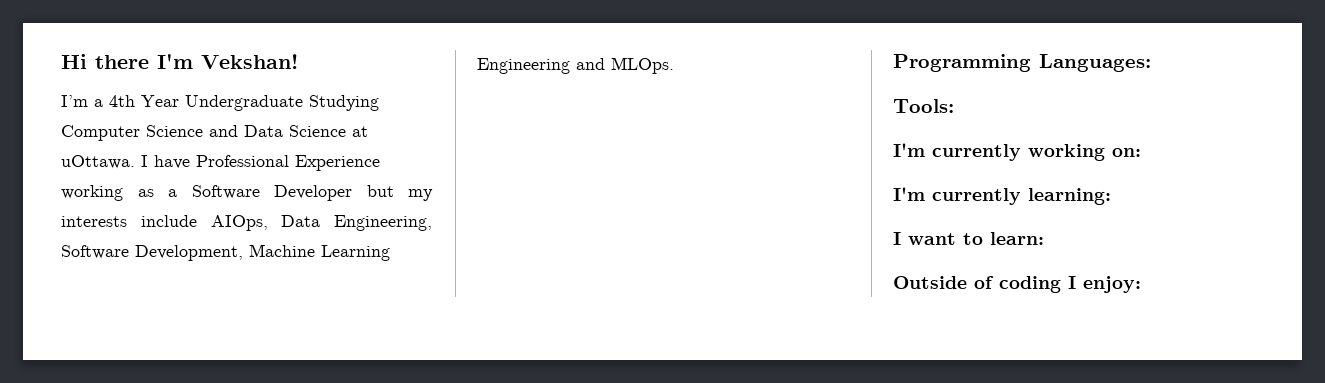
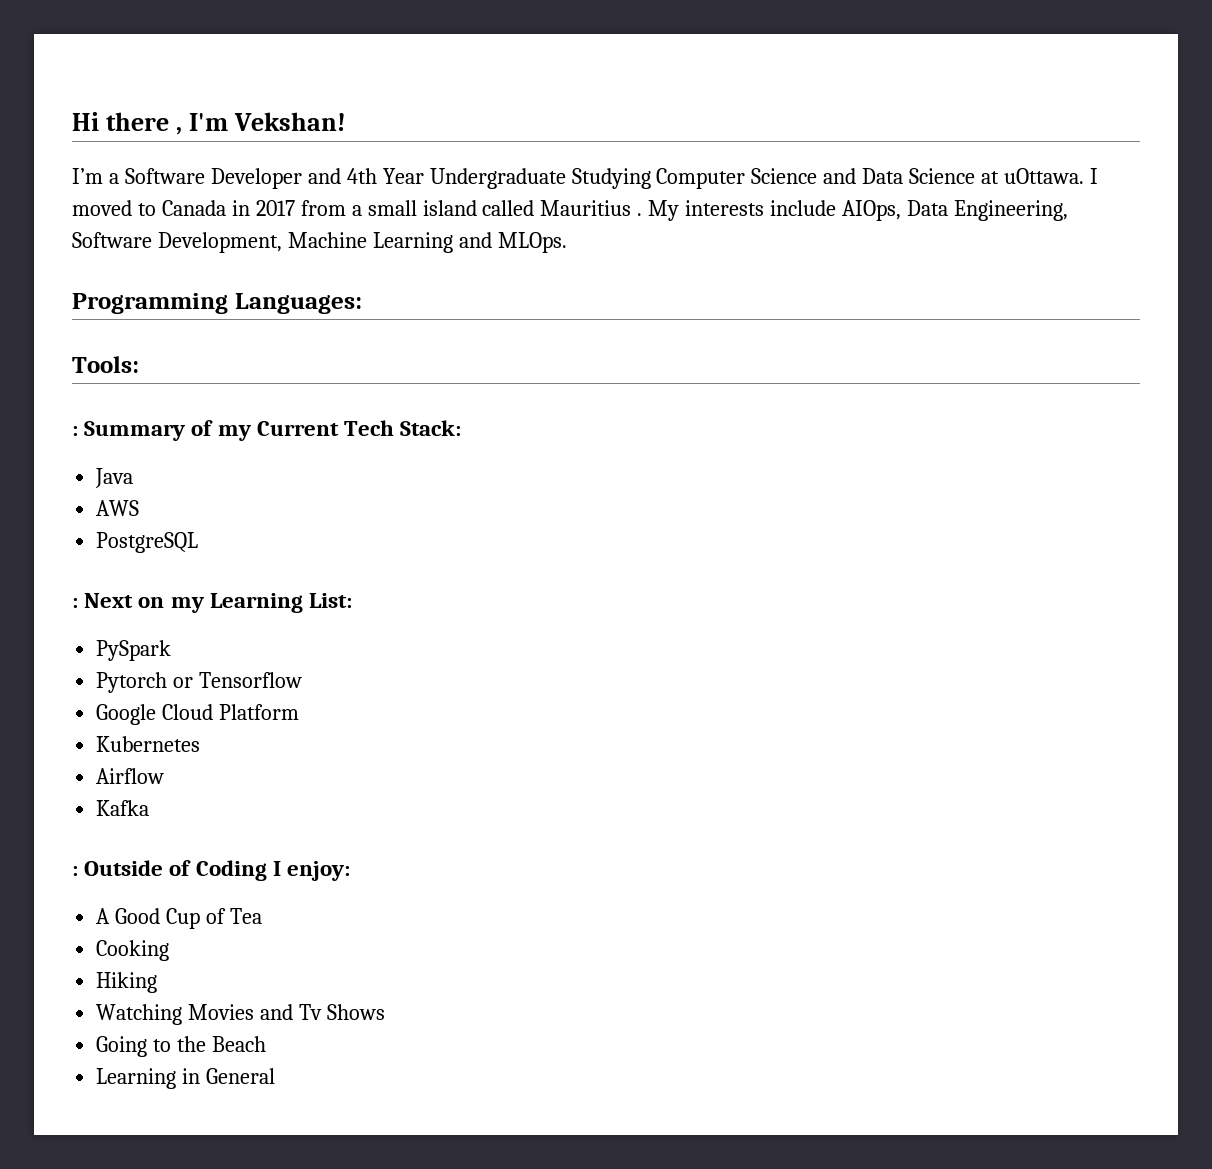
- Hi there I'm Vekshan!
+ Hi there , I'm Vekshan!
- I’m a 4th Year Undergraduate Studying Computer Science and Data Science at uOttawa.
+ I’m a Software Developer and 4th Year Undergraduate Studying Computer Science and Data Science at uOttawa.
- I have Professional Experience working as a Software Developer but my interests include AIOps, Data Engineering, Software Development, Machine Learning Engineering and MLOps.
+ I moved to Canada in 2017 from a small island called Mauritius . My interests include AIOps, Data Engineering, Software Development, Machine Learning and MLOps.
- I'm currently working on:
- I'm currently learning:
- I want to learn:
- Outside of coding I enjoy:
+ : Summary of my Current Tech Stack:
+ Java
+ AWS
+ PostgreSQL
+ : Next on my Learning List:
+ PySpark
+ Pytorch or Tensorflow
+ Google Cloud Platform
+ Kubernetes
+ Airflow
+ Kafka
+ : Outside of Coding I enjoy:
+ A Good Cup of Tea
+ Cooking
+ Hiking
+ Watching Movies and Tv Shows
+ Going to the Beach
+ Learning in General

